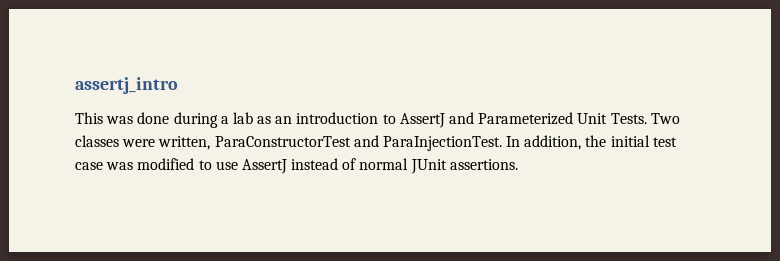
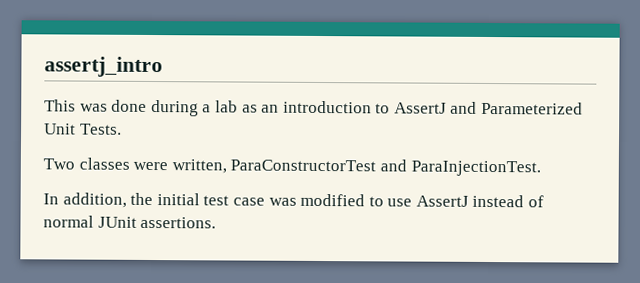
- This was done during a lab as an introduction to AssertJ and Parameterized Unit Tests. Two classes were written, ParaConstructorTest and ParaInjectionTest. In addition, the initial test case was modified to use AssertJ instead of normal JUnit assertions.
+ This was done during a lab as an introduction to AssertJ and Parameterized Unit Tests.
+ Two classes were written, ParaConstructorTest and ParaInjectionTest.
+ In addition, the initial test case was modified to use AssertJ instead of normal JUnit assertions.

